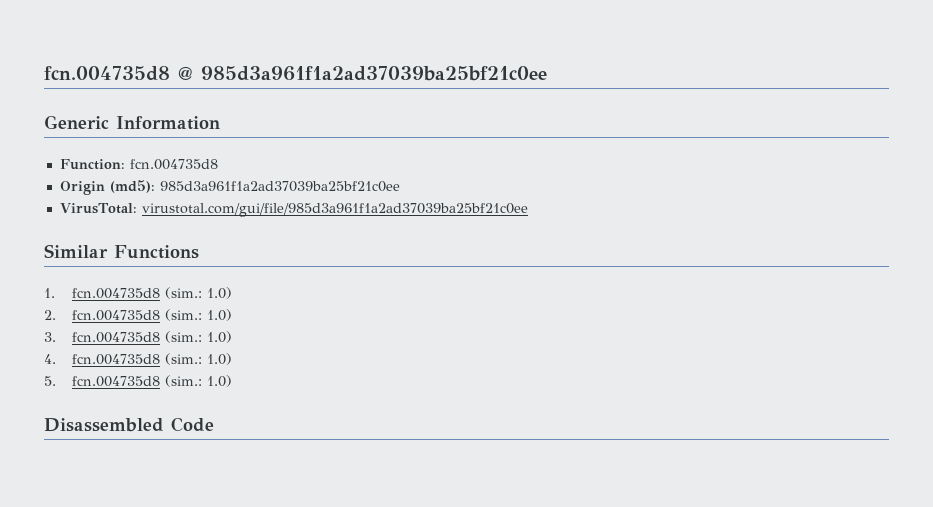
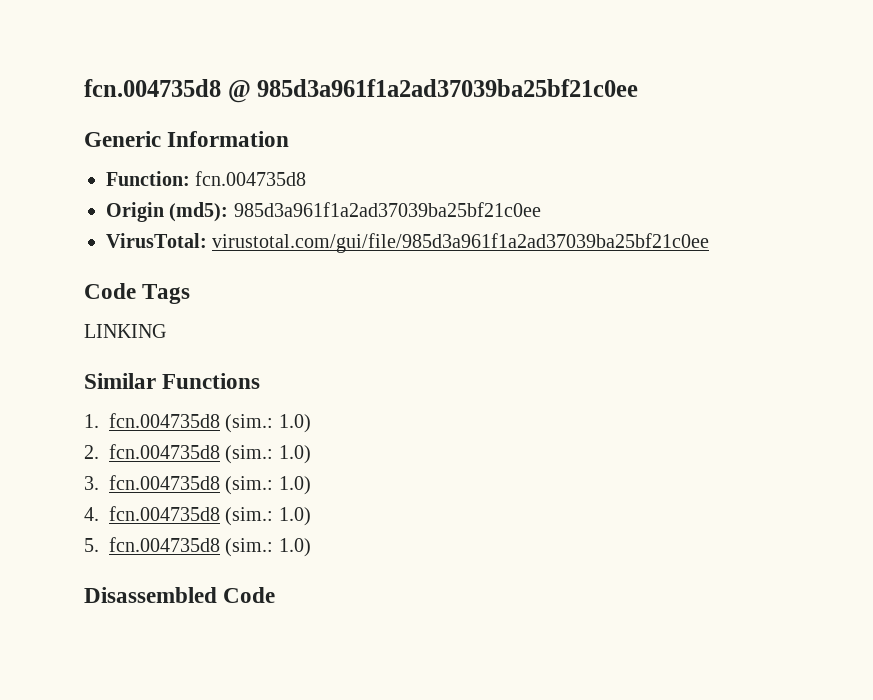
+ Code Tags
+ LINKING

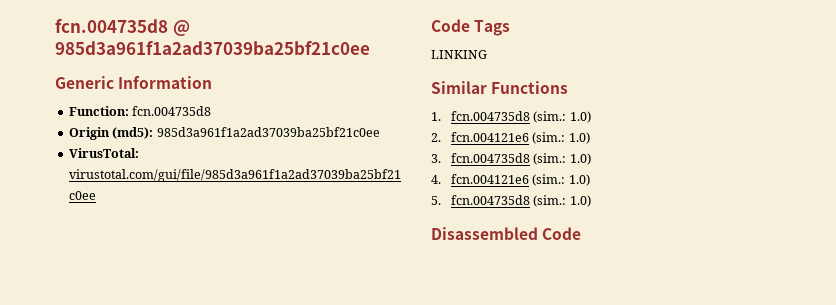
- 2. fcn.004735d8 (sim.: 1.0)
+ 2. fcn.004121e6 (sim.: 1.0)
- 4. fcn.004735d8 (sim.: 1.0)
+ 4. fcn.004121e6 (sim.: 1.0)

